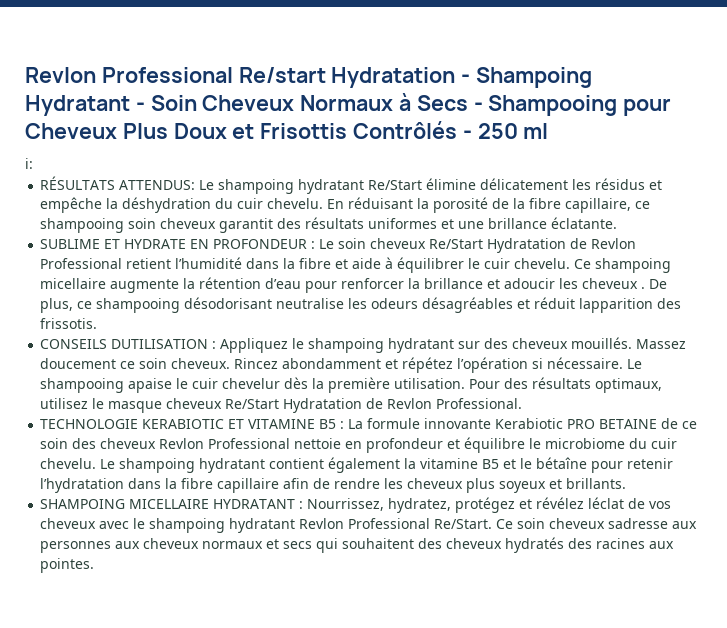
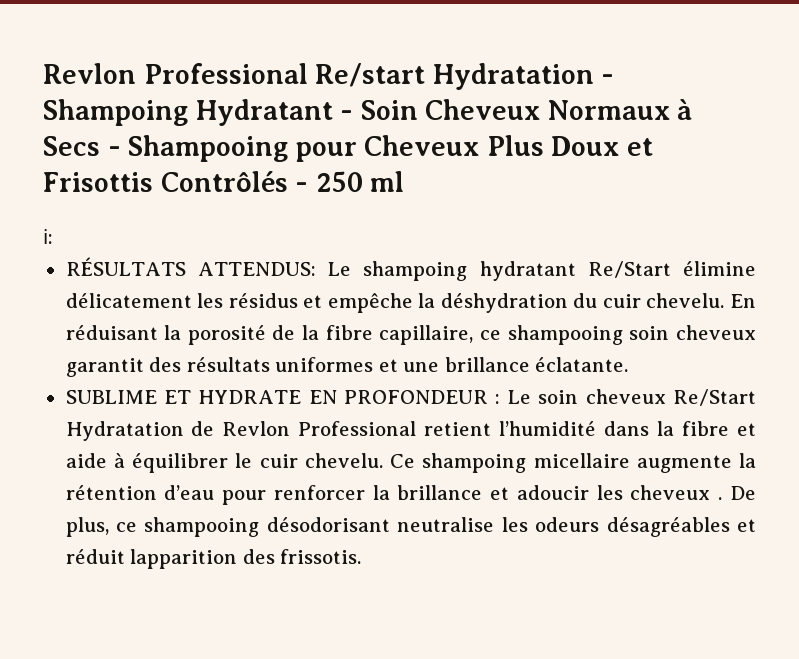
- CONSEILS DUTILISATION : Appliquez le shampoing hydratant sur des cheveux mouillés. Massez doucement ce soin cheveux. Rincez abondamment et répétez l’opération si nécessaire. Le shampooing apaise le cuir chevelur dès la première utilisation. Pour des résultats optimaux, utilisez le masque cheveux Re/Start Hydratation de Revlon Professional.
- TECHNOLOGIE KERABIOTIC ET VITAMINE B5 : La formule innovante Kerabiotic PRO BETAINE de ce soin des cheveux Revlon Professional nettoie en profondeur et équilibre le microbiome du cuir chevelu. Le shampoing hydratant contient également la vitamine B5 et le bétaîne pour retenir l’hydratation dans la fibre capillaire afin de rendre les cheveux plus soyeux et brillants.
- SHAMPOING MICELLAIRE HYDRATANT : Nourrissez, hydratez, protégez et révélez léclat de vos cheveux avec le shampoing hydratant Revlon Professional Re/Start. Ce soin cheveux sadresse aux personnes aux cheveux normaux et secs qui souhaitent des cheveux hydratés des racines aux pointes.

